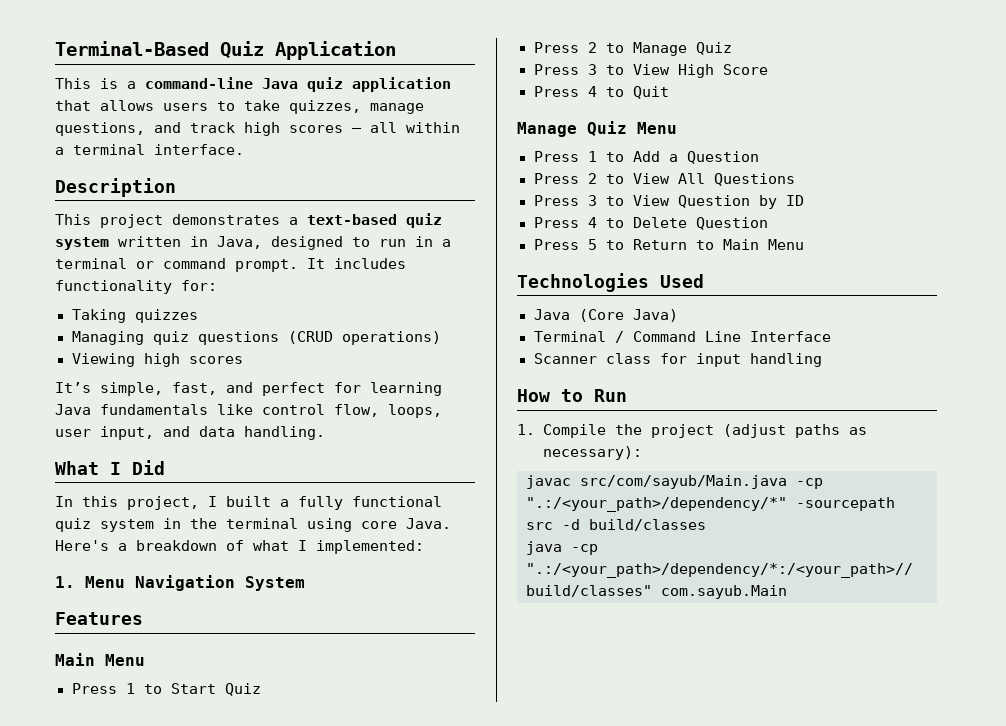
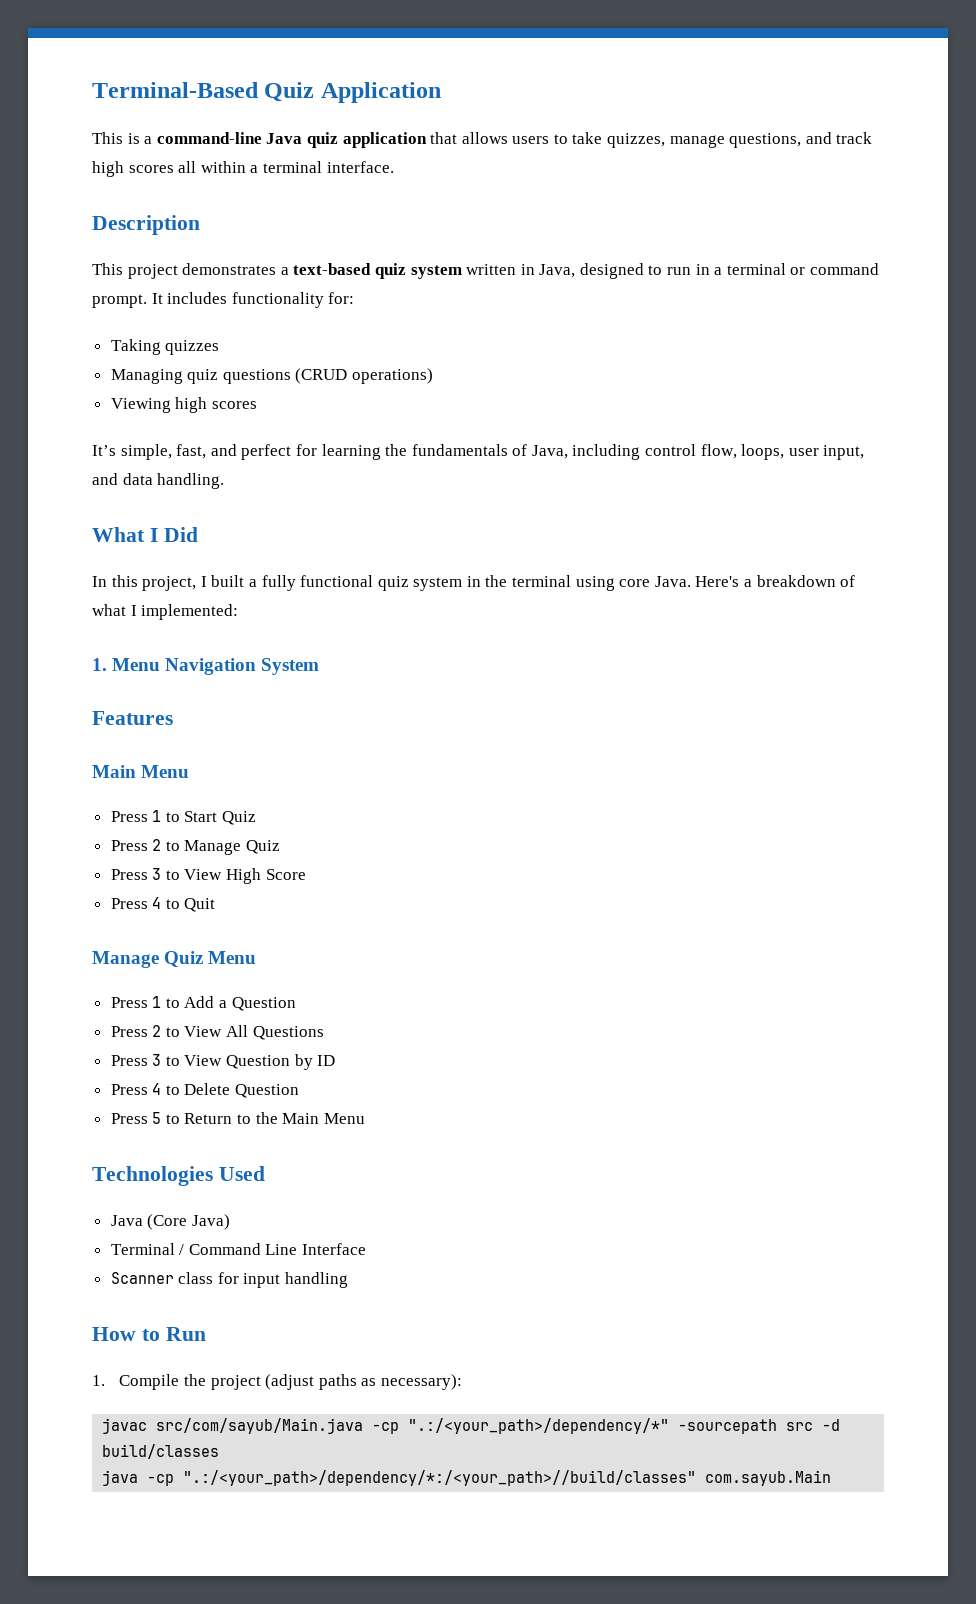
- This is a command-line Java quiz application that allows users to take quizzes, manage questions, and track high scores — all within a terminal interface.
+ This is a command-line Java quiz application that allows users to take quizzes, manage questions, and track high scores all within a terminal interface.
- It’s simple, fast, and perfect for learning Java fundamentals like control flow, loops, user input, and data handling.
+ It’s simple, fast, and perfect for learning the fundamentals of Java, including control flow, loops, user input, and data handling.
- Press 5 to Return to Main Menu
+ Press 5 to Return to the Main Menu

